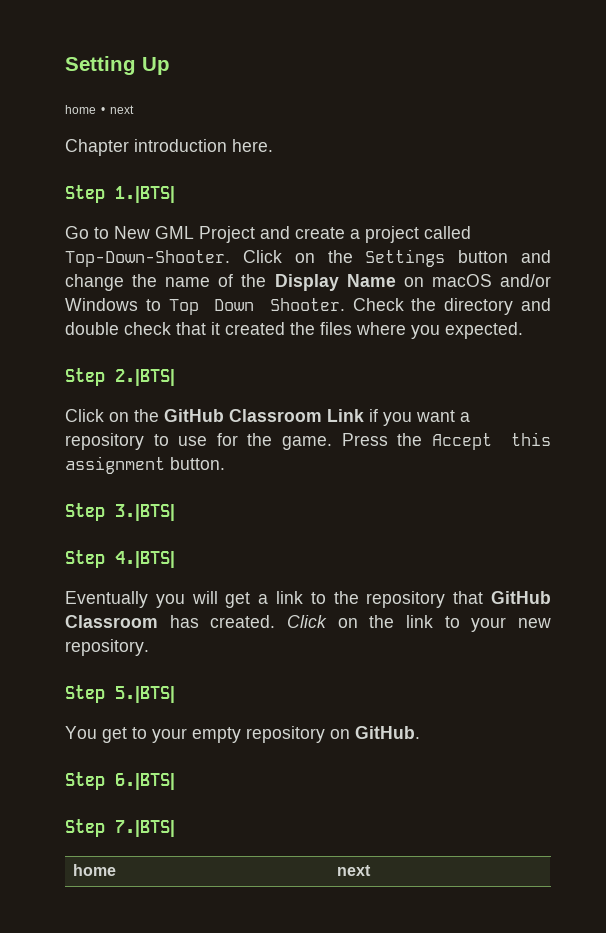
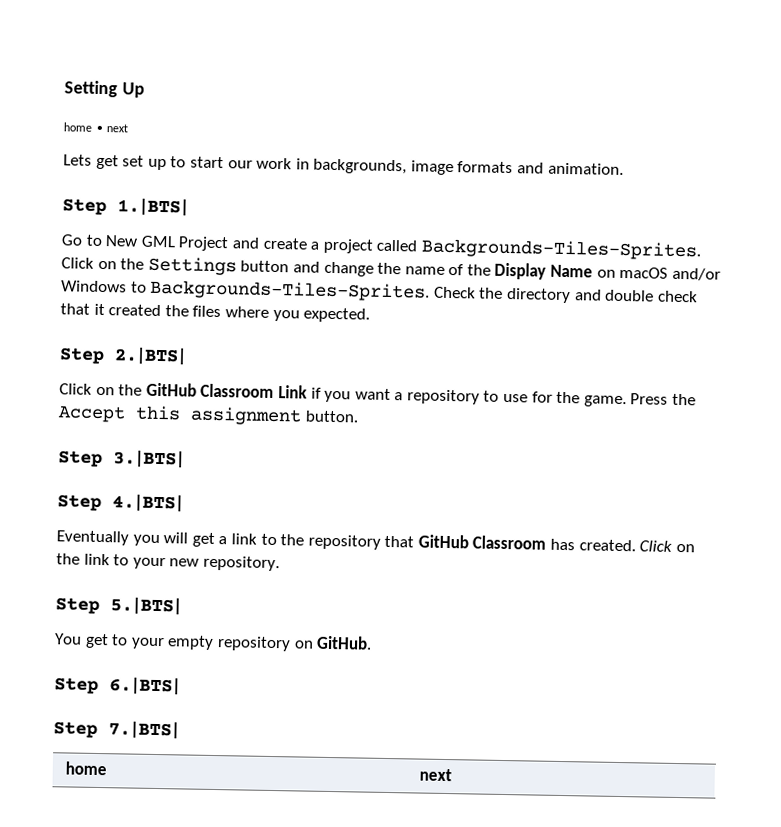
- Chapter introduction here.
+ Lets get set up to start our work in backgrounds, image formats and animation.
- Go to New GML Project and create a project called Top-Down-Shooter.
+ Go to New GML Project and create a project called Backgrounds-Tiles-Sprites.
- Click on the Settings button and change the name of the Display Name on macOS and/or Windows to Top Down Shooter.
+ Click on the Settings button and change the name of the Display Name on macOS and/or Windows to Backgrounds-Tiles-Sprites.

